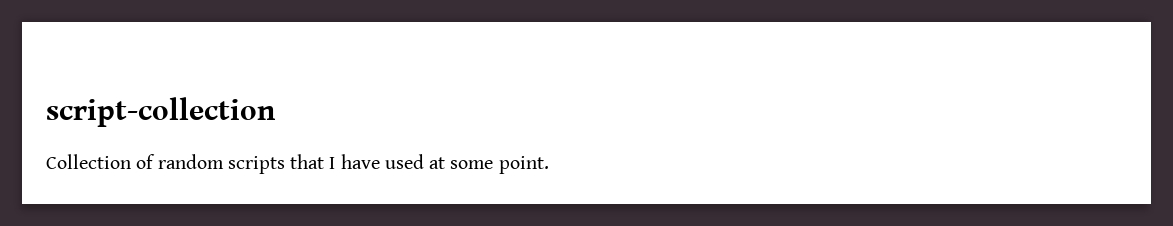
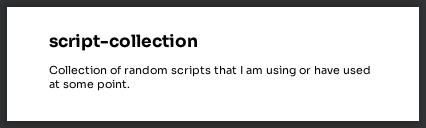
- Collection of random scripts that I have used at some point.
+ Collection of random scripts that I am using or have used at some point.

